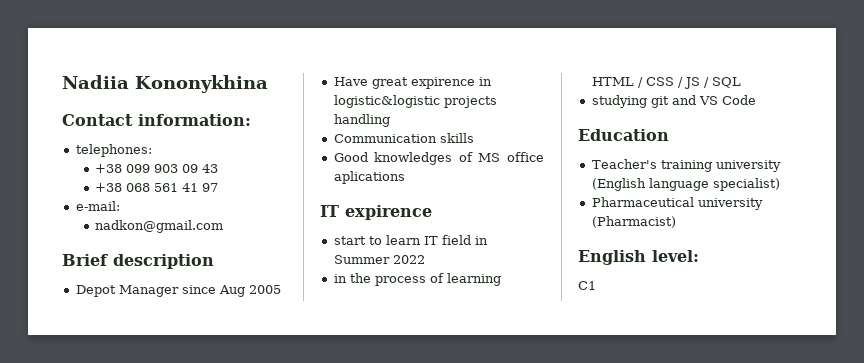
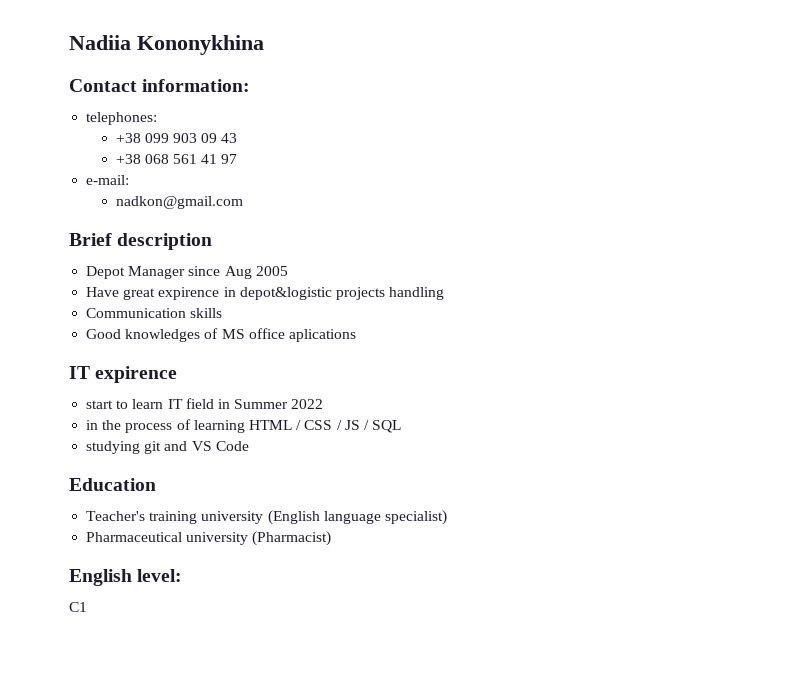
- Have great expirence in logistic&logistic projects handling
+ Have great expirence in depot&logistic projects handling

